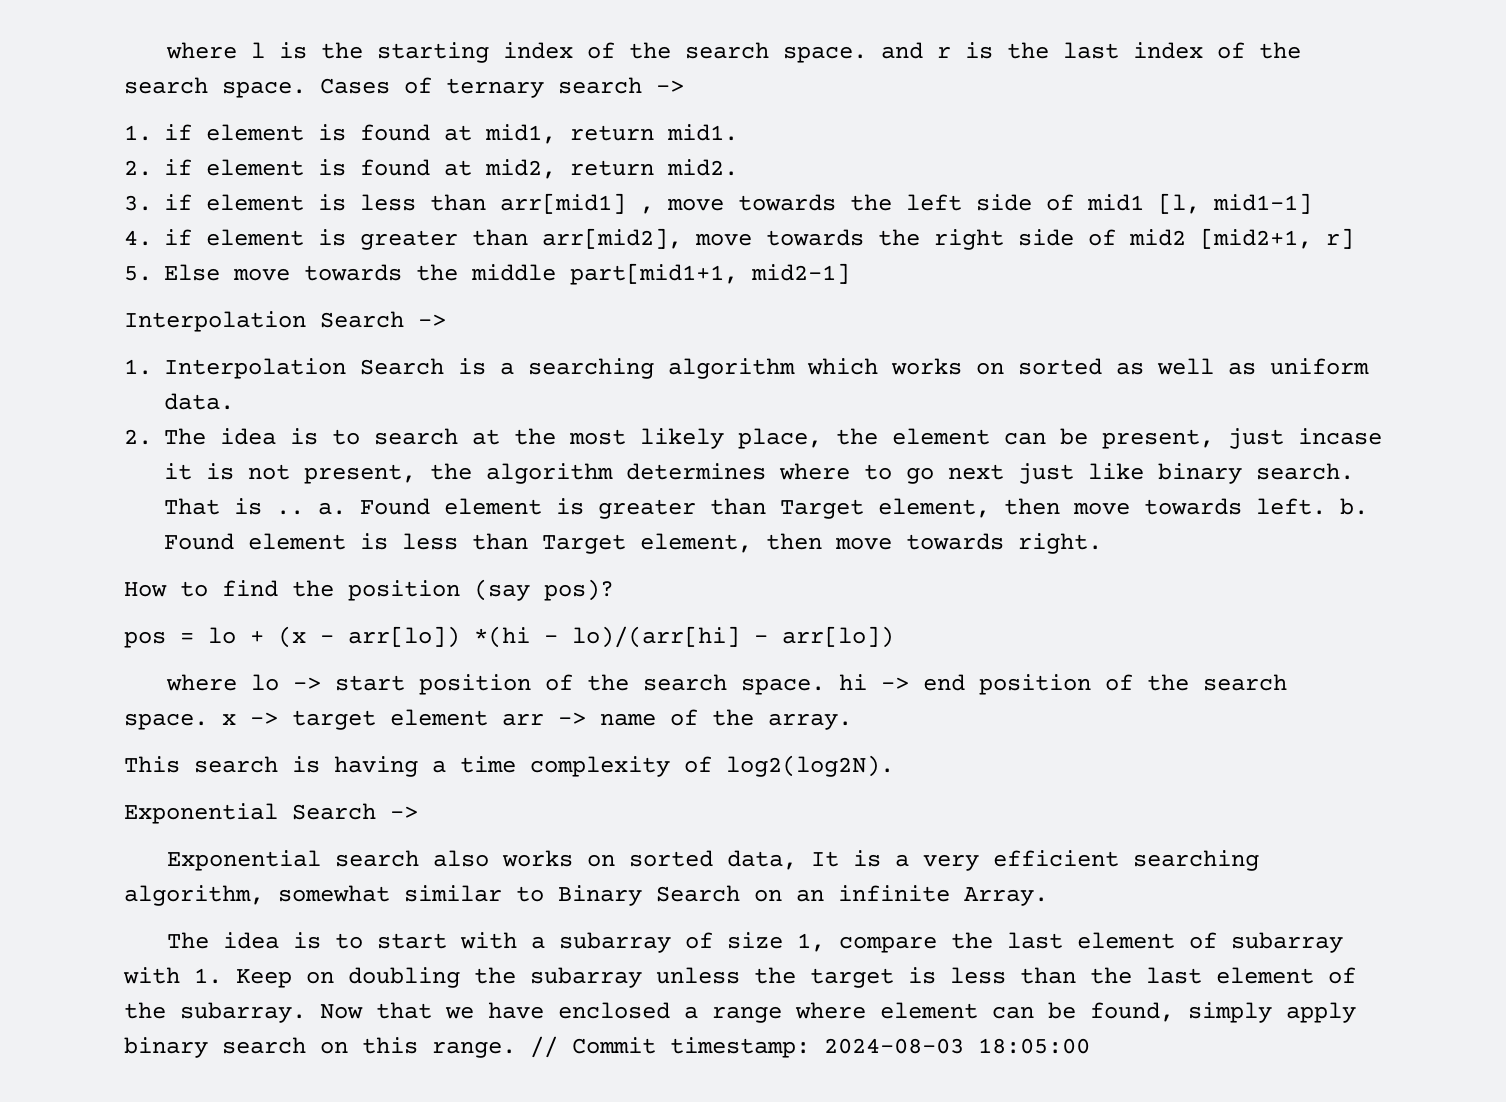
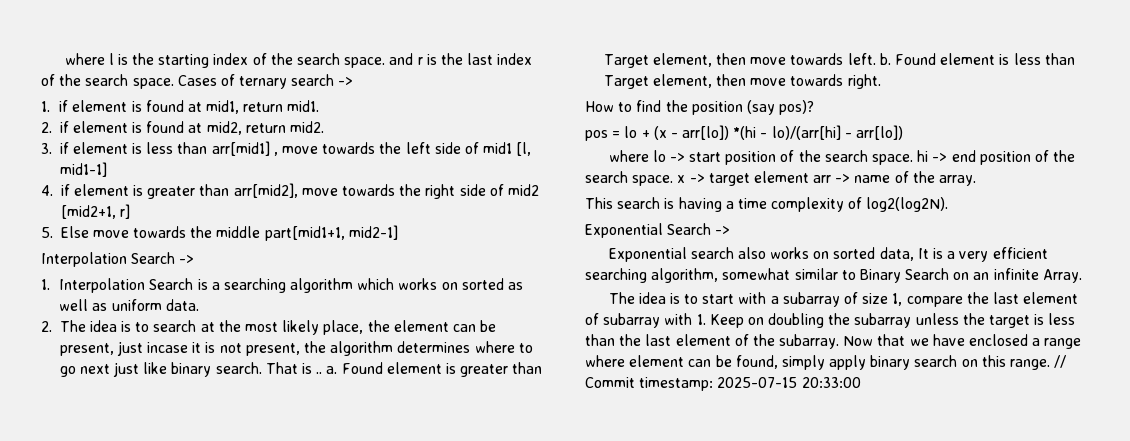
- // Commit timestamp: 2024-08-03 18:05:00
+ // Commit timestamp: 2025-07-15 20:33:00

